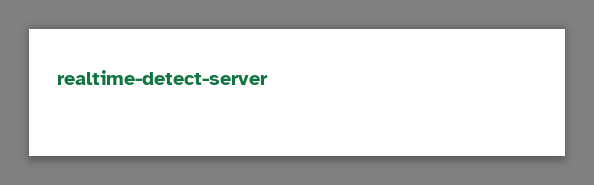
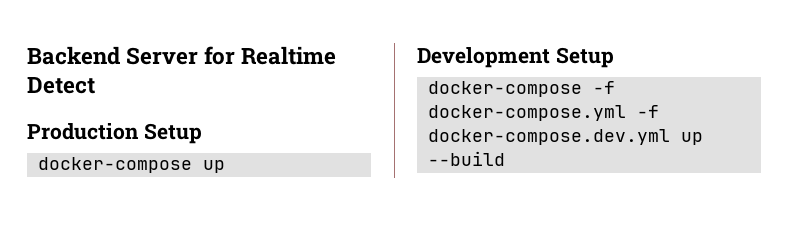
- realtime-detect-server
+ Backend Server for Realtime Detect
+ Production Setup
+ docker-compose up
+ Development Setup
+ docker-compose -f docker-compose.yml -f docker-compose.dev.yml up --build

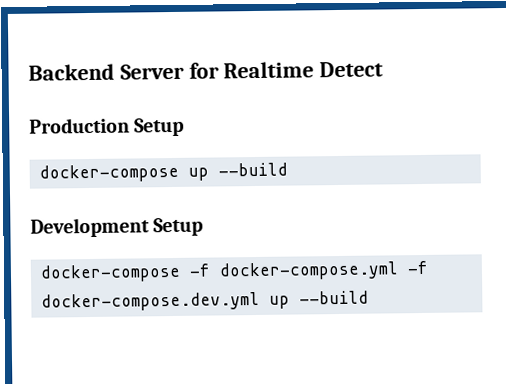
- docker-compose up
+ docker-compose up --build

